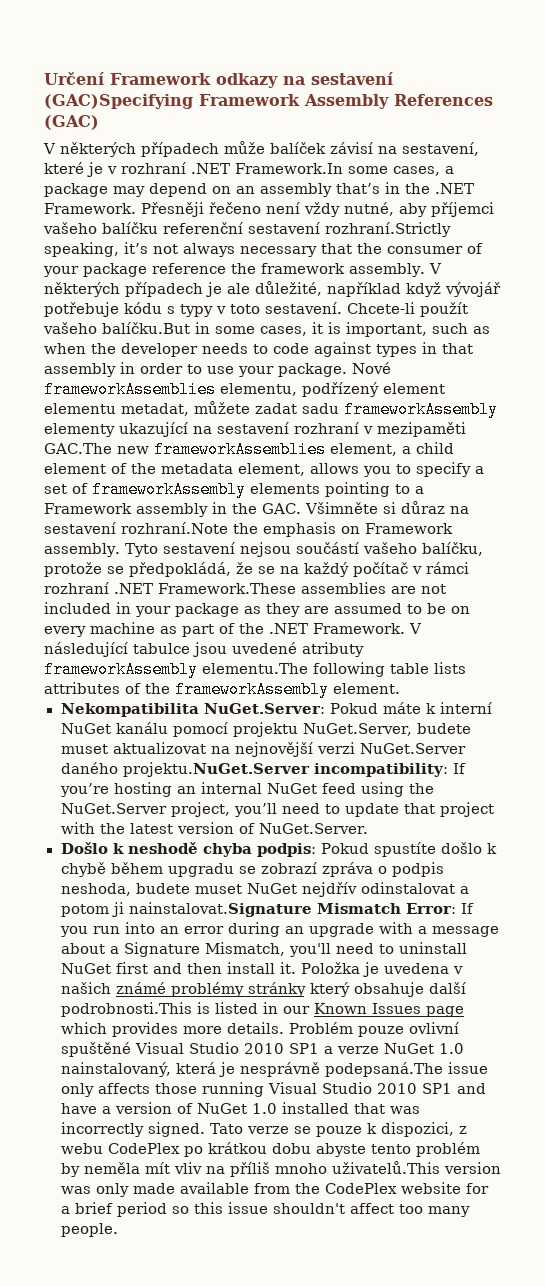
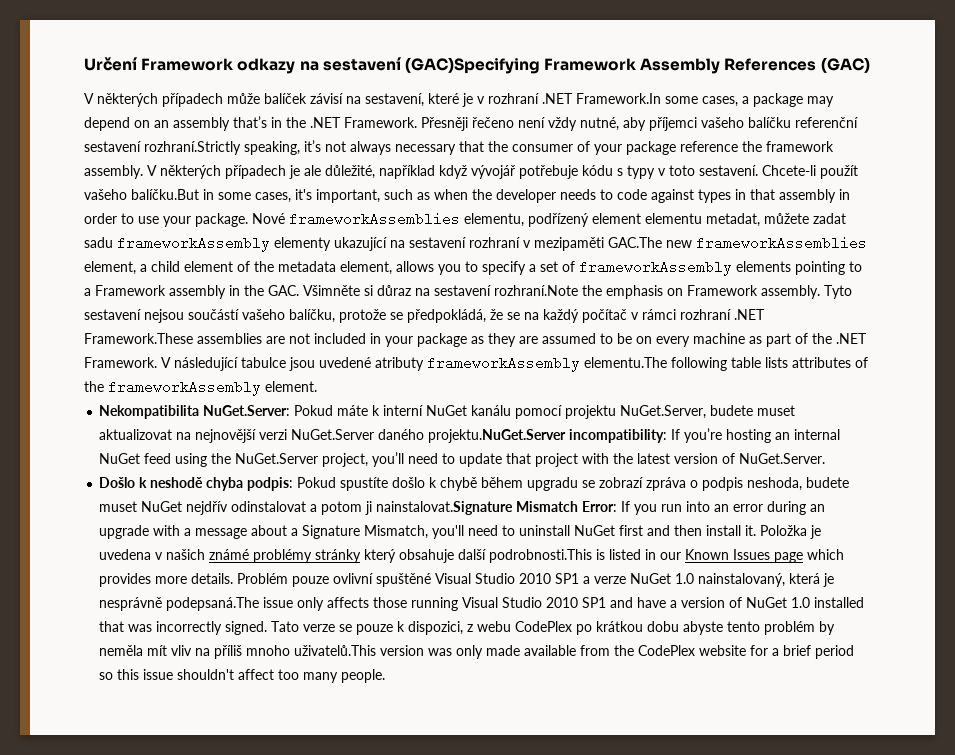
- Chcete-li použít vašeho balíčku.But in some cases, it is important, such as when the developer needs to code against types in that assembly in order to use your package.
+ Chcete-li použít vašeho balíčku.But in some cases, it's important, such as when the developer needs to code against types in that assembly in order to use your package.

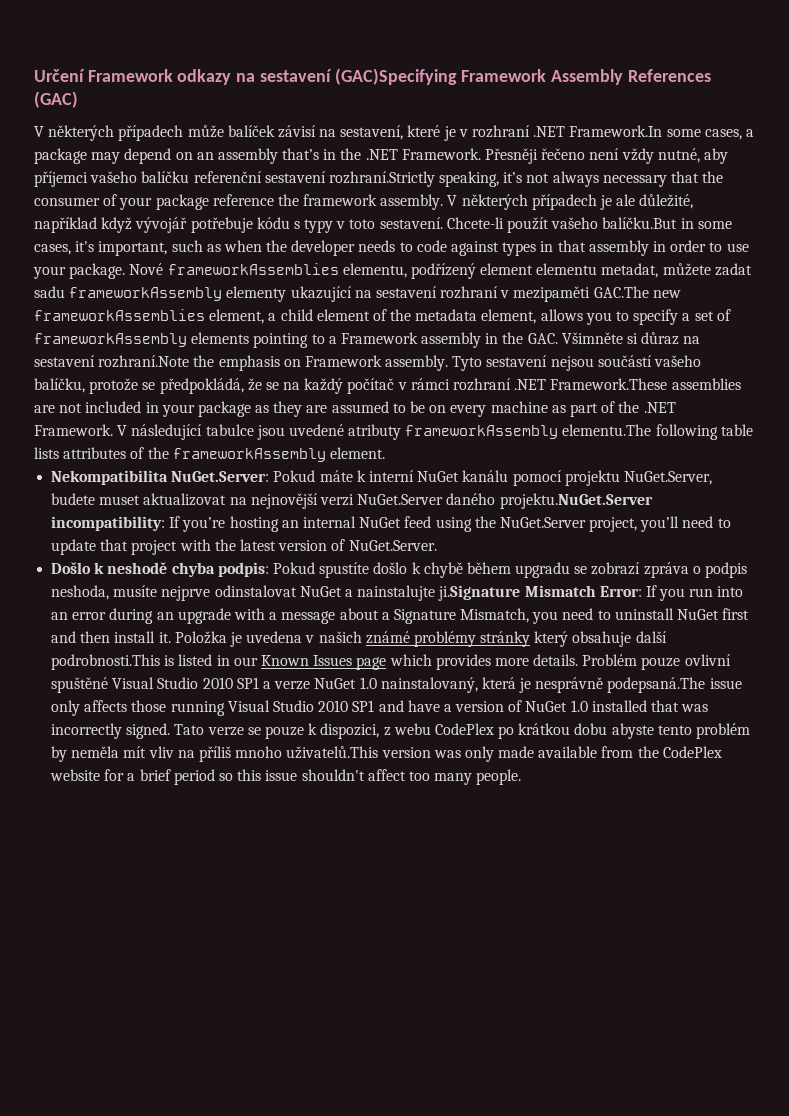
- Došlo k neshodě chyba podpis: Pokud spustíte došlo k chybě během upgradu se zobrazí zpráva o podpis neshoda, budete muset NuGet nejdřív odinstalovat a potom ji nainstalovat.Signature Mismatch Error: If you run into an error during an upgrade with a message about a Signature Mismatch, you'll need to uninstall NuGet first and then install it.
+ Došlo k neshodě chyba podpis: Pokud spustíte došlo k chybě během upgradu se zobrazí zpráva o podpis neshoda, musíte nejprve odinstalovat NuGet a nainstalujte ji.Signature Mismatch Error: If you run into an error during an upgrade with a message about a Signature Mismatch, you need to uninstall NuGet first and then install it.

